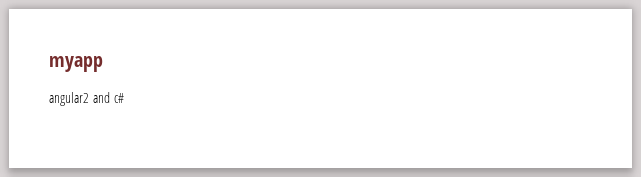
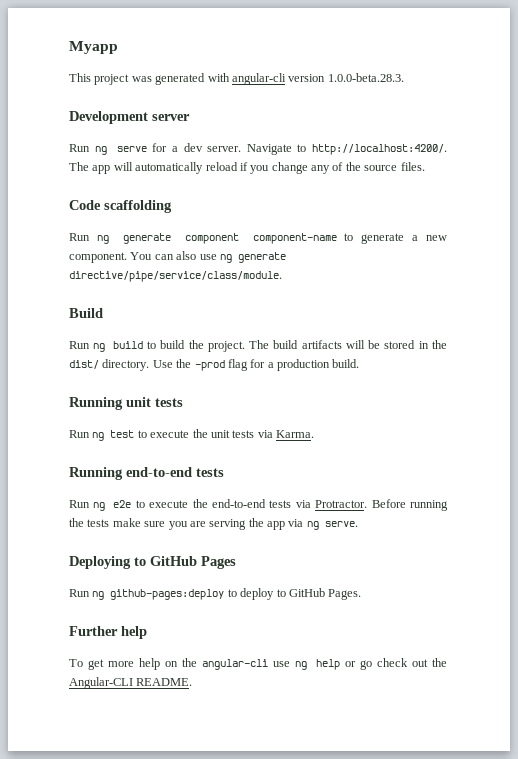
- myapp
- angular2 and c#
+ Myapp
+ This project was generated with angular-cli version 1.0.0-beta.28.3.
+ Development server
+ Run ng serve for a dev server. Navigate to http://localhost:4200/. The app will automatically reload if you change any of the source files.
+ Code scaffolding
+ Run ng generate component component-name to generate a new component. You can also use ng generate directive/pipe/service/class/module.
+ Build
+ Run ng build to build the project. The build artifacts will be stored in the dist/ directory. Use the -prod flag for a production build.
+ Running unit tests
+ Run ng test to execute the unit tests via Karma.
+ Running end-to-end tests
+ Run ng e2e to execute the end-to-end tests via Protractor. Before running the tests make sure you are serving the app via ng serve.
+ Deploying to GitHub Pages
+ Run ng github-pages:deploy to deploy to GitHub Pages.
+ Further help
+ To get more help on the angular-cli use ng help or go check out the Angular-CLI README.

